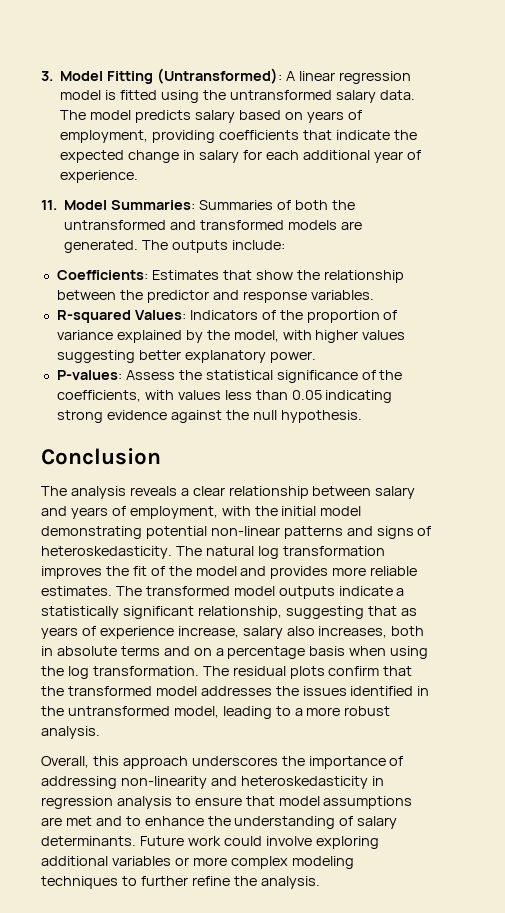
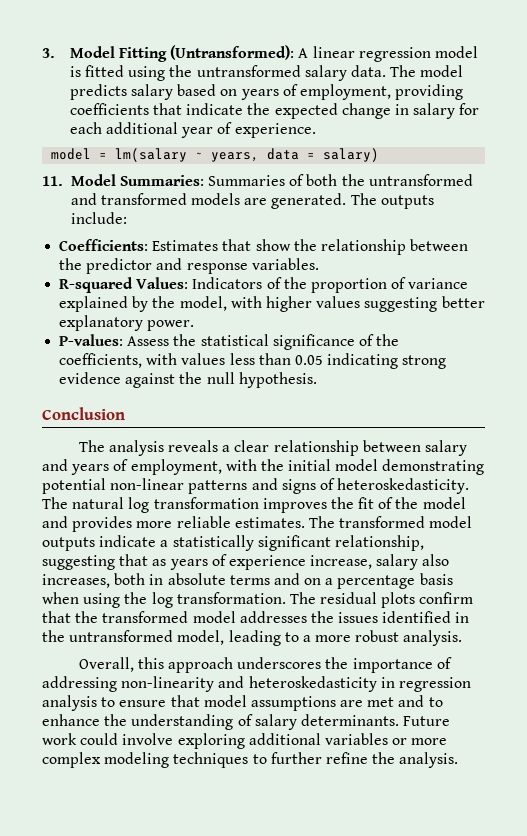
+ model = lm(salary ~ years, data = salary)

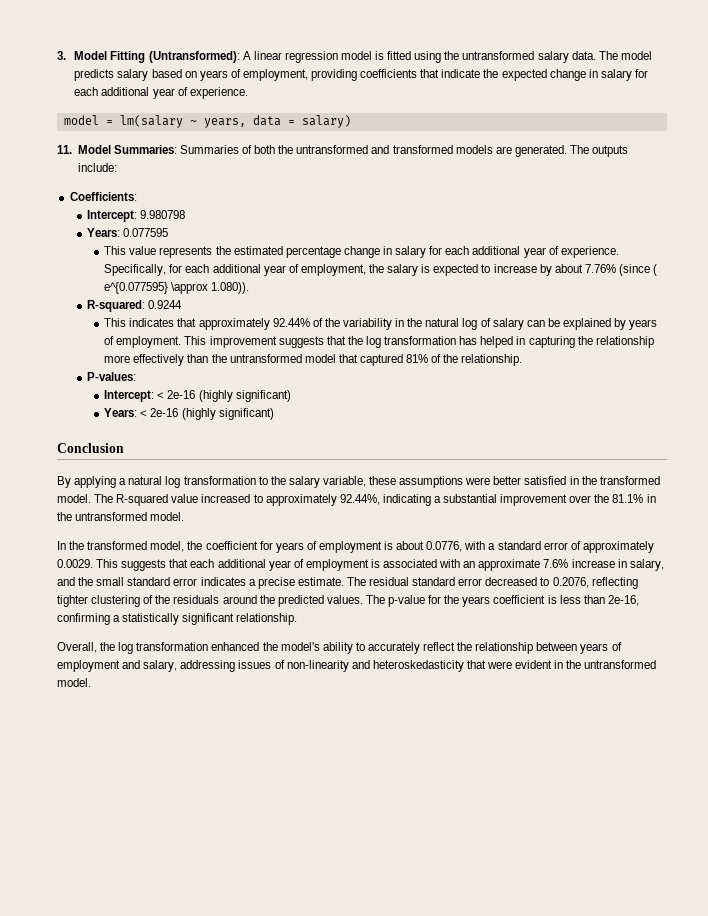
- Coefficients: Estimates that show the relationship between the predictor and response variables.
- R-squared Values: Indicators of the proportion of variance explained by the model, with higher values suggesting better explanatory power.
- P-values: Assess the statistical significance of the coefficients, with values less than 0.05 indicating strong evidence against the null hypothesis.
+ Coefficients:
+ Intercept: 9.980798
+ Years: 0.077595
+ This value represents the estimated percentage change in salary for each additional year of experience. Specifically, for each additional year of employment, the salary is expected to increase by about 7.76% (since ( e^{0.077595} \approx 1.080)).
+ R-squared: 0.9244
+ This indicates that approximately 92.44% of the variability in the natural log of salary can be explained by years of employment. This improvement suggests that the log transformation has helped in capturing the relationship more effectively than the untransformed model that captured 81% of the relationship.
+ P-values:
+ Intercept: < 2e-16 (highly significant)
+ Years: < 2e-16 (highly significant)
  Conclusion
- The analysis reveals a clear relationship between salary and years of employment, with the initial model demonstrating potential non-linear patterns and signs of heteroskedasticity. The natural log transformation improves the fit of the model and provides more reliable estimates. The transformed model outputs indicate a statistically significant relationship, suggesting that as years of experience increase, salary also increases, both in absolute terms and on a percentage basis when using the log transformation. The residual plots confirm that the transformed model addresses the issues identified in the untransformed model, leading to a more robust analysis.
- Overall, this approach underscores the importance of addressing non-linearity and heteroskedasticity in regression analysis to ensure that model assumptions are met and to enhance the understanding of salary determinants. Future work could involve exploring additional variables or more complex modeling techniques to further refine the analysis.
+ By applying a natural log transformation to the salary variable, these assumptions were better satisfied in the transformed model. The R-squared value increased to approximately 92.44%, indicating a substantial improvement over the 81.1% in the untransformed model.
+ In the transformed model, the coefficient for years of employment is about 0.0776, with a standard error of approximately 0.0029. This suggests that each additional year of employment is associated with an approximate 7.6% increase in salary, and the small standard error indicates a precise estimate. The residual standard error decreased to 0.2076, reflecting tighter clustering of the residuals around the predicted values. The p-value for the years coefficient is less than 2e-16, confirming a statistically significant relationship.
+ Overall, the log transformation enhanced the model's ability to accurately reflect the relationship between years of employment and salary, addressing issues of non-linearity and heteroskedasticity that were evident in the untransformed model.

